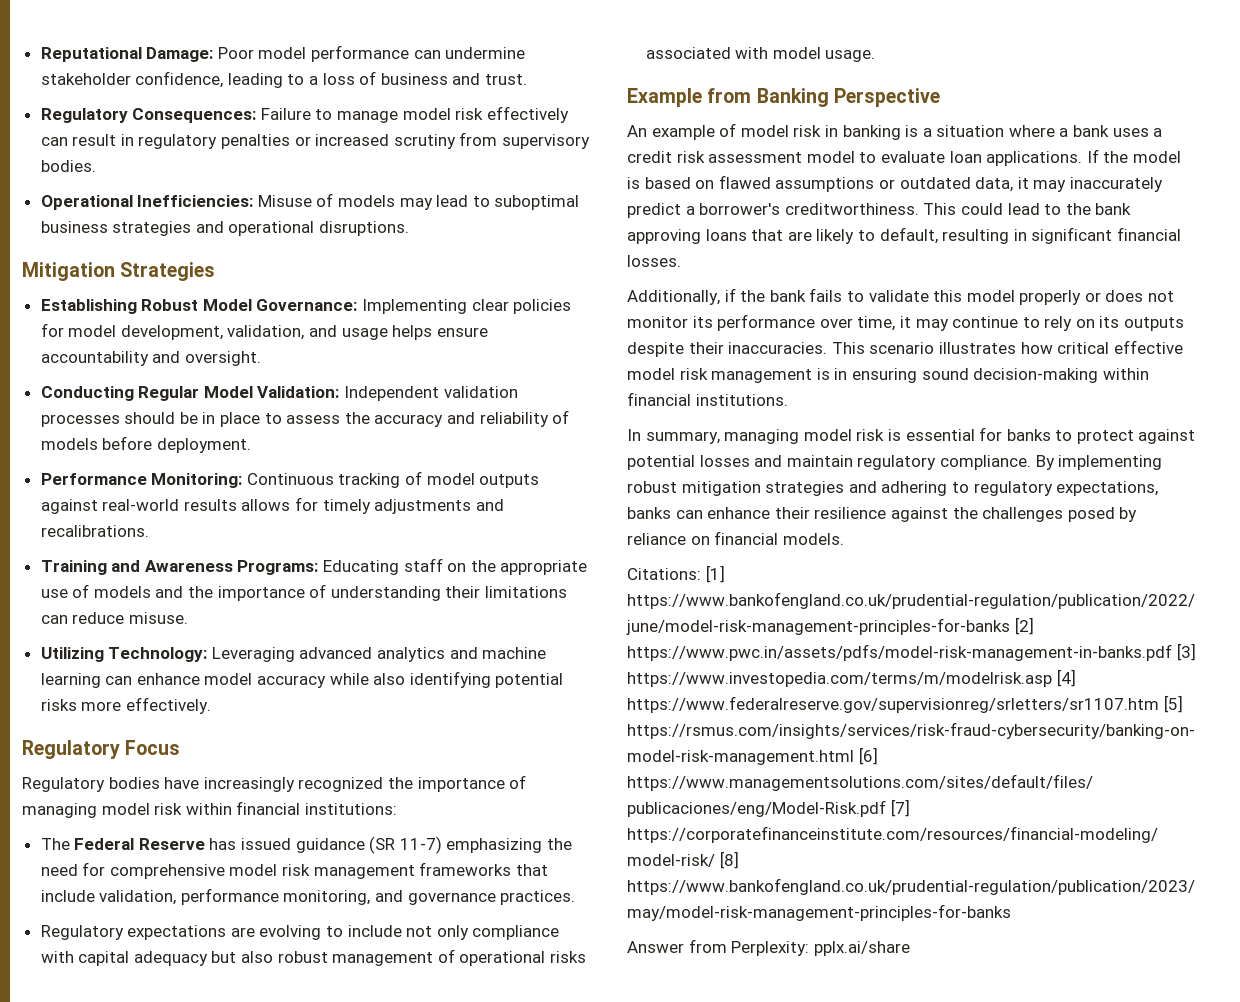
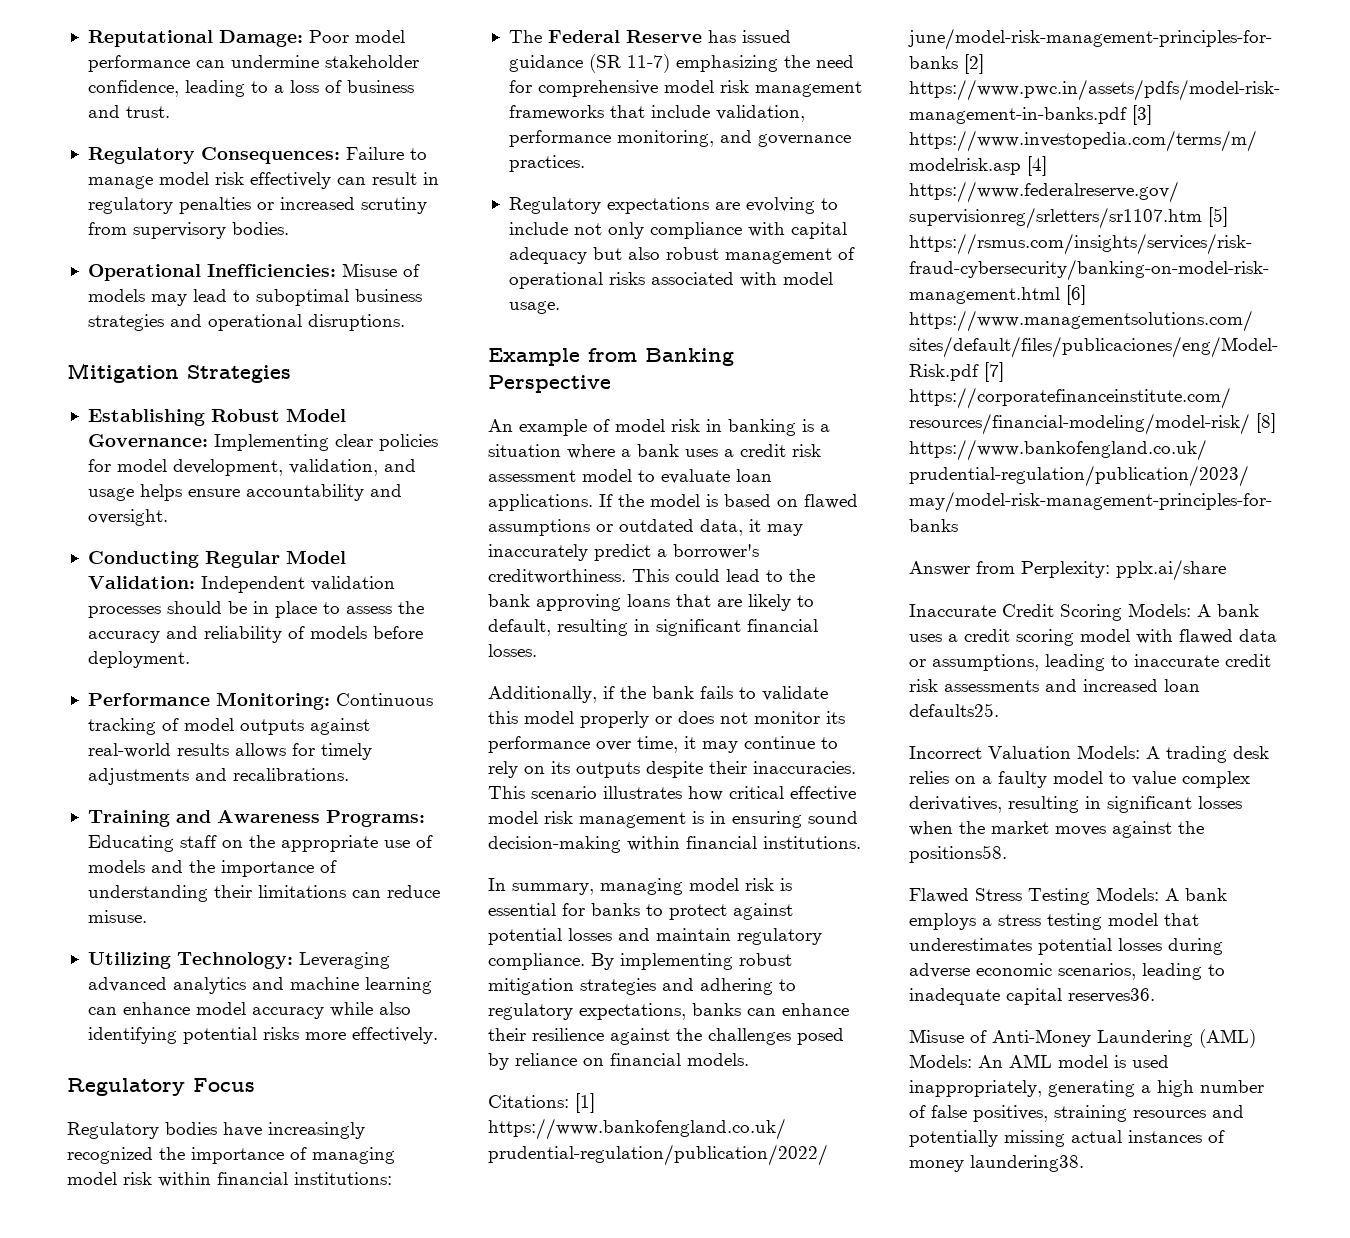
+ Inaccurate Credit Scoring Models: A bank uses a credit scoring model with flawed data or assumptions, leading to inaccurate credit risk assessments and increased loan defaults25.
+ Incorrect Valuation Models: A trading desk relies on a faulty model to value complex derivatives, resulting in significant losses when the market moves against the positions58.
+ Flawed Stress Testing Models: A bank employs a stress testing model that underestimates potential losses during adverse economic scenarios, leading to inadequate capital reserves36.
+ Misuse of Anti-Money Laundering (AML) Models: An AML model is used inappropriately, generating a high number of false positives, straining resources and potentially missing actual instances of money laundering38.

